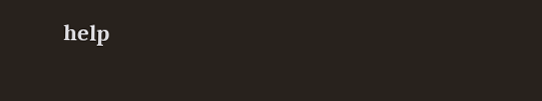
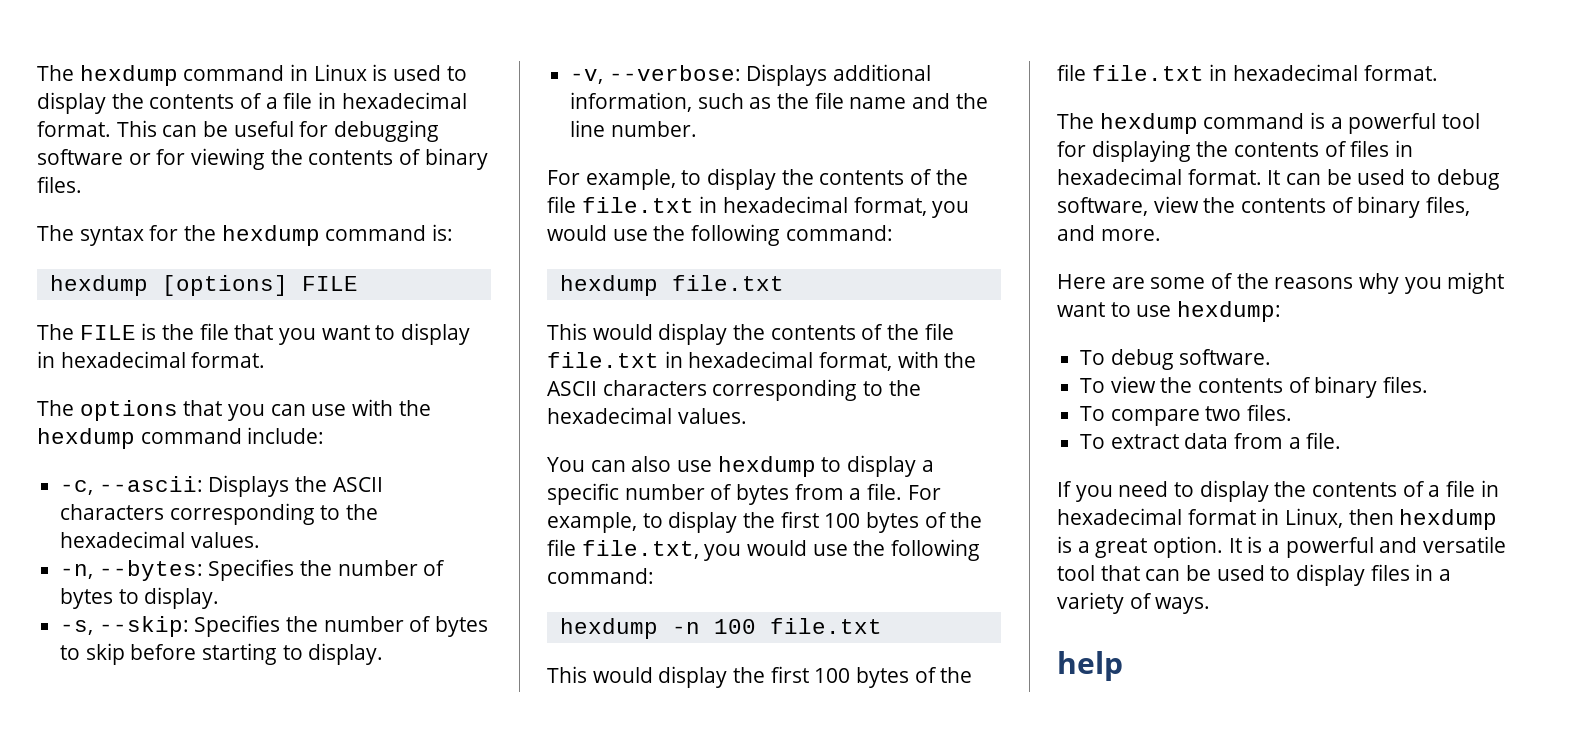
+ The hexdump command in Linux is used to display the contents of a file in hexadecimal format. This can be useful for debugging software or for viewing the contents of binary files.
+ The syntax for the hexdump command is:
+ hexdump [options] FILE
+ The FILE is the file that you want to display in hexadecimal format.
+ The options that you can use with the hexdump command include:
+ -c, --ascii: Displays the ASCII characters corresponding to the hexadecimal values.
+ -n, --bytes: Specifies the number of bytes to display.
+ -s, --skip: Specifies the number of bytes to skip before starting to display.
+ -v, --verbose: Displays additional information, such as the file name and the line number.
+ For example, to display the contents of the file file.txt in hexadecimal format, you would use the following command:
+ hexdump file.txt
+ This would display the contents of the file file.txt in hexadecimal format, with the ASCII characters corresponding to the hexadecimal values.
+ You can also use hexdump to display a specific number of bytes from a file. For example, to display the first 100 bytes of the file file.txt, you would use the following command:
+ hexdump -n 100 file.txt
+ This would display the first 100 bytes of the file file.txt in hexadecimal format.
+ The hexdump command is a powerful tool for displaying the contents of files in hexadecimal format. It can be used to debug software, view the contents of binary files, and more.
+ Here are some of the reasons why you might want to use hexdump:
+ To debug software.
+ To view the contents of binary files.
+ To compare two files.
+ To extract data from a file.
+ If you need to display the contents of a file in hexadecimal format in Linux, then hexdump is a great option. It is a powerful and versatile tool that can be used to display files in a variety of ways.

